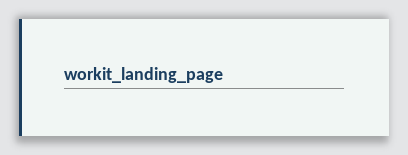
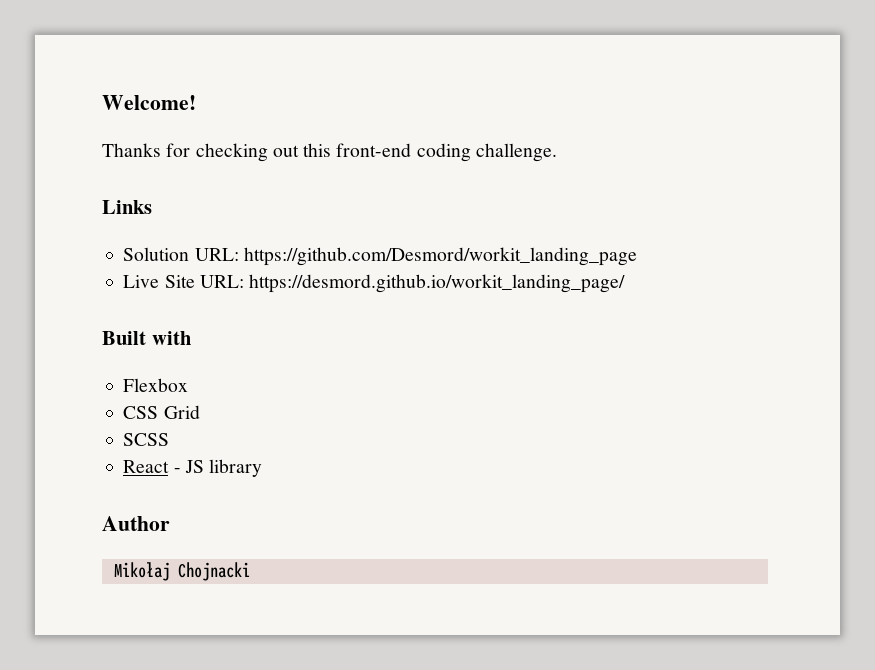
- workit_landing_page
+ Welcome!
+ Thanks for checking out this front-end coding challenge.
+ Links
+ Solution URL: https://github.com/Desmord/workit_landing_page
+ Live Site URL: https://desmord.github.io/workit_landing_page/
+ Built with
+ Flexbox
+ CSS Grid
+ SCSS
+ React - JS library
+ Author
+ Mikołaj Chojnacki

